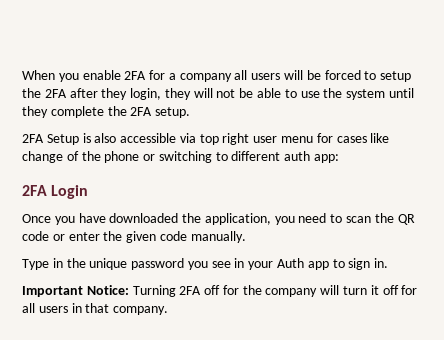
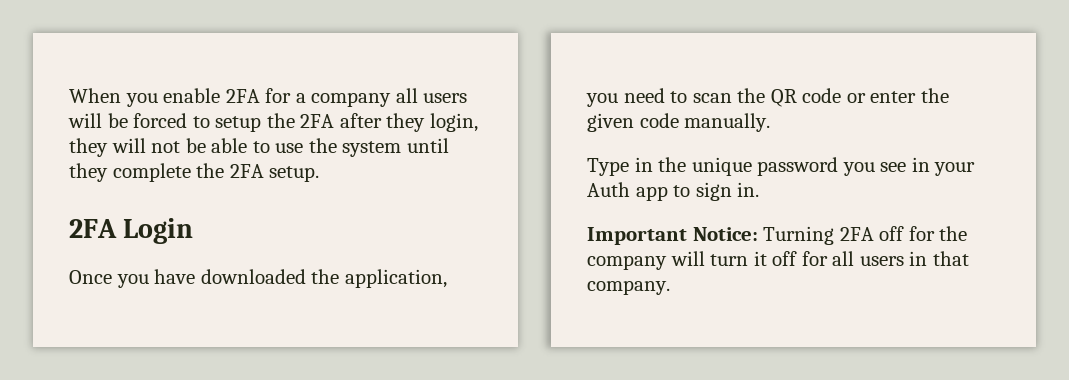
- 2FA Setup is also accessible via top right user menu for cases like change of the phone or switching to different auth app:

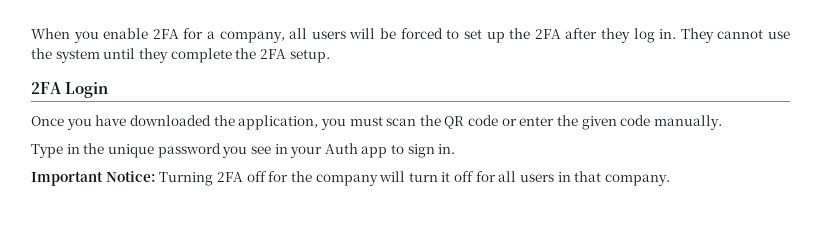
- When you enable 2FA for a company all users will be forced to setup the 2FA after they login, they will not be able to use the system until they complete the 2FA setup.
+ When you enable 2FA for a company, all users will be forced to set up the 2FA after they log in. They cannot use the system until they complete the 2FA setup.
- Once you have downloaded the application, you need to scan the QR code or enter the given code manually.
+ Once you have downloaded the application, you must scan the QR code or enter the given code manually.

